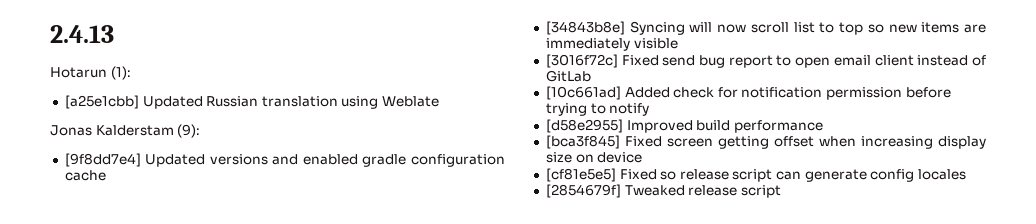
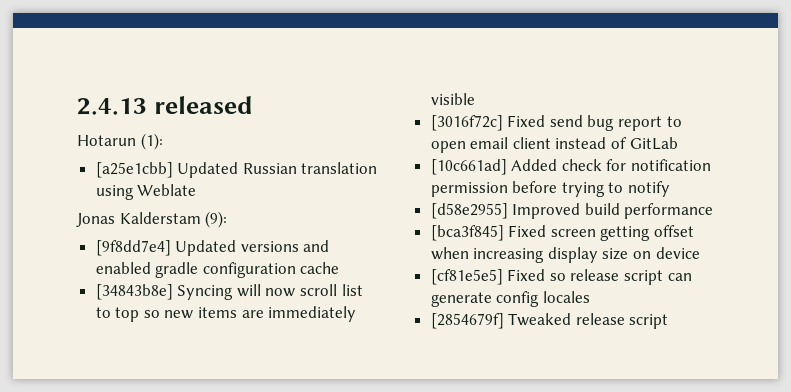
- 2.4.13
+ 2.4.13 released

